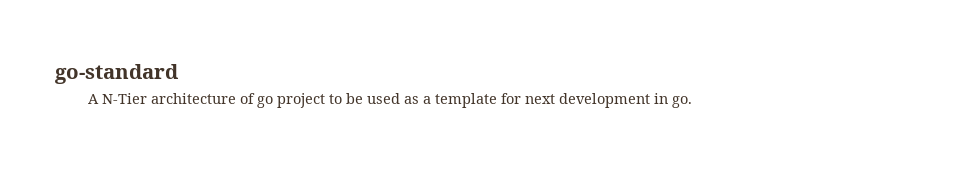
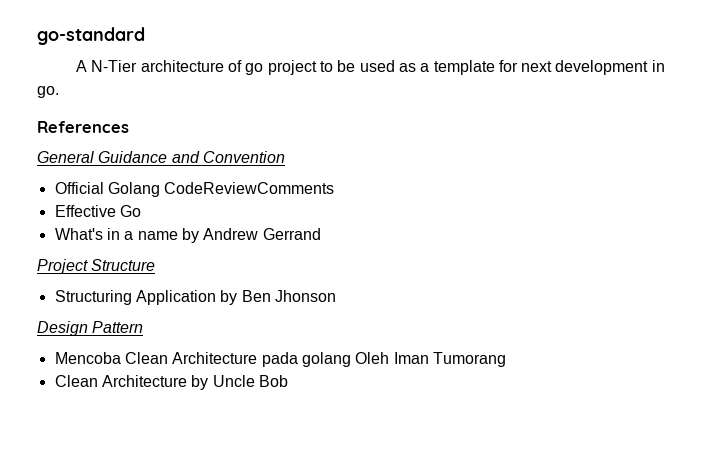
+ References
+ General Guidance and Convention
+ Official Golang CodeReviewComments
+ Effective Go
+ What's in a name by Andrew Gerrand
+ Project Structure
+ Structuring Application by Ben Jhonson
+ Design Pattern
+ Mencoba Clean Architecture pada golang Oleh Iman Tumorang
+ Clean Architecture by Uncle Bob

